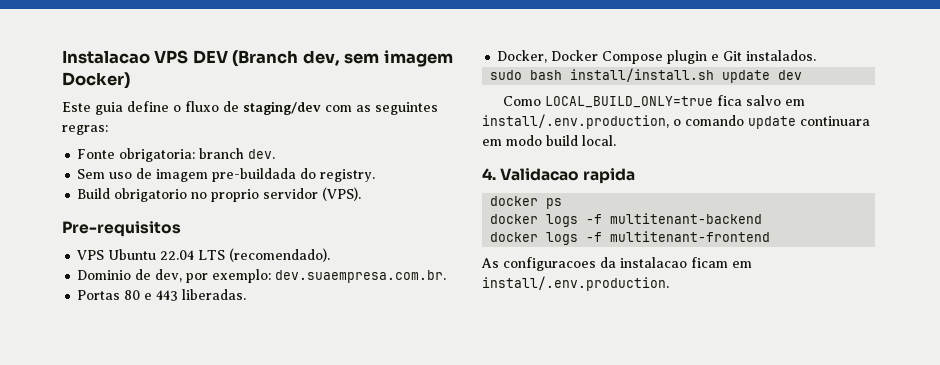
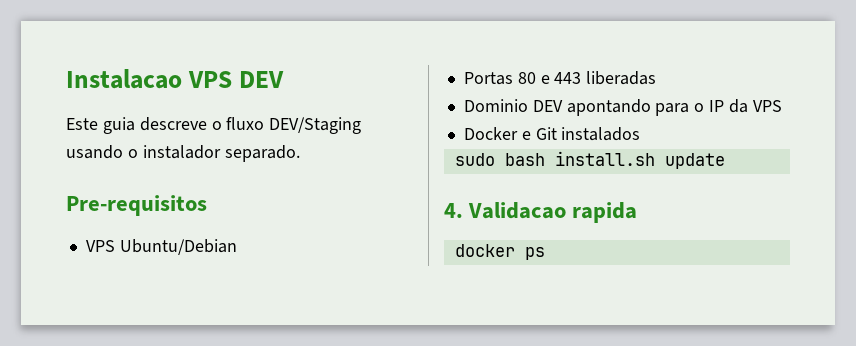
- Instalacao VPS DEV (Branch dev, sem imagem Docker)
+ Instalacao VPS DEV
- Este guia define o fluxo de staging/dev com as seguintes regras:
- Fonte obrigatoria: branch dev.
- Sem uso de imagem pre-buildada do registry.
- Build obrigatorio no proprio servidor (VPS).
+ Este guia descreve o fluxo DEV/Staging usando o instalador separado.
  Pre-requisitos
- VPS Ubuntu 22.04 LTS (recomendado).
- Dominio de dev, por exemplo: dev.suaempresa.com.br.
- Portas 80 e 443 liberadas.
- Docker, Docker Compose plugin e Git instalados.
+ VPS Ubuntu/Debian
+ Portas 80 e 443 liberadas
+ Dominio DEV apontando para o IP da VPS
+ Docker e Git instalados
- sudo bash install/install.sh update dev
- Como LOCAL_BUILD_ONLY=true fica salvo em install/.env.production, o comando update continuara em modo build local.
+ sudo bash install.sh update
- docker logs -f multitenant-backend
- docker logs -f multitenant-frontend
- As configuracoes da instalacao ficam em install/.env.production.

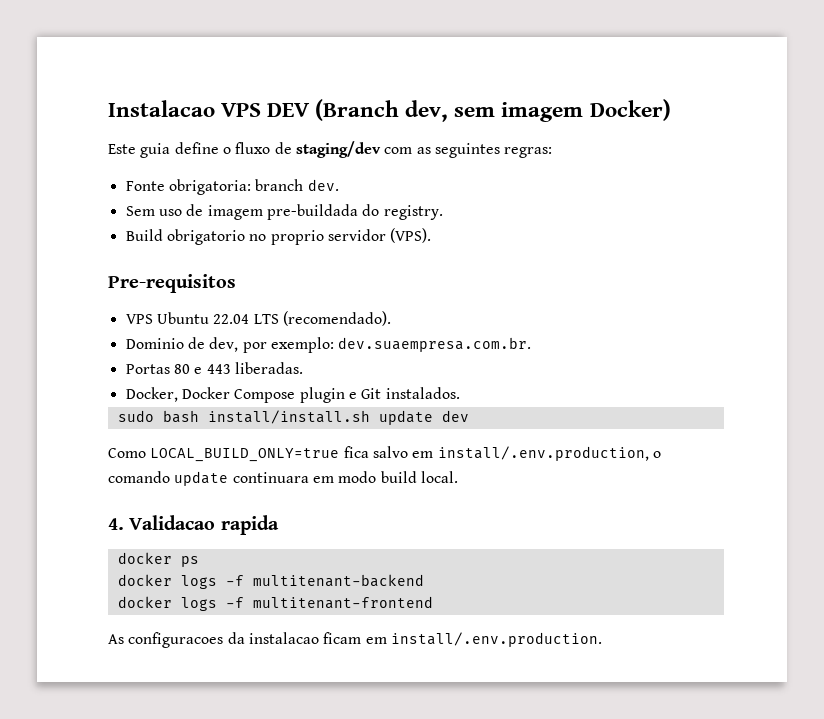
- Instalacao VPS DEV
+ Instalacao VPS DEV (Branch dev, sem imagem Docker)
- Este guia descreve o fluxo DEV/Staging usando o instalador separado.
+ Este guia define o fluxo de staging/dev com as seguintes regras:
+ Fonte obrigatoria: branch dev.
+ Sem uso de imagem pre-buildada do registry.
+ Build obrigatorio no proprio servidor (VPS).
  Pre-requisitos
- VPS Ubuntu/Debian
- Portas 80 e 443 liberadas
- Dominio DEV apontando para o IP da VPS
- Docker e Git instalados
+ VPS Ubuntu 22.04 LTS (recomendado).
+ Dominio de dev, por exemplo: dev.suaempresa.com.br.
+ Portas 80 e 443 liberadas.
+ Docker, Docker Compose plugin e Git instalados.
- sudo bash install.sh update
+ sudo bash install/install.sh update dev
+ Como LOCAL_BUILD_ONLY=true fica salvo em install/.env.production, o comando update continuara em modo build local.
+ docker logs -f multitenant-backend
+ docker logs -f multitenant-frontend
+ As configuracoes da instalacao ficam em install/.env.production.

